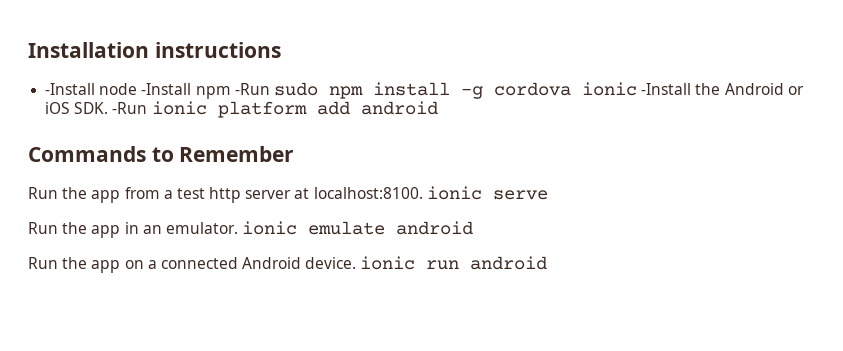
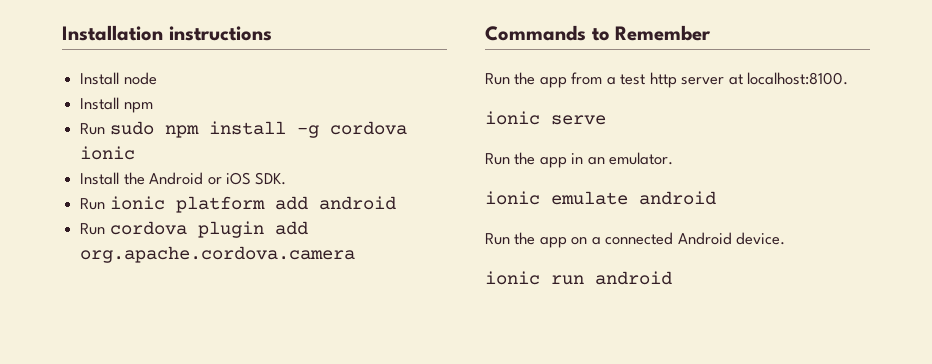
- -Install node -Install npm -Run sudo npm install -g cordova ionic -Install the Android or iOS SDK. -Run ionic platform add android
+ Install node
+ Install npm
+ Run sudo npm install -g cordova ionic
+ Install the Android or iOS SDK.
+ Run ionic platform add android
+ Run cordova plugin add org.apache.cordova.camera
- Run the app from a test http server at localhost:8100. ionic serve
+ Run the app from a test http server at localhost:8100.
+ ionic serve
- Run the app in an emulator. ionic emulate android
+ Run the app in an emulator.
+ ionic emulate android
- Run the app on a connected Android device. ionic run android
+ Run the app on a connected Android device.
+ ionic run android

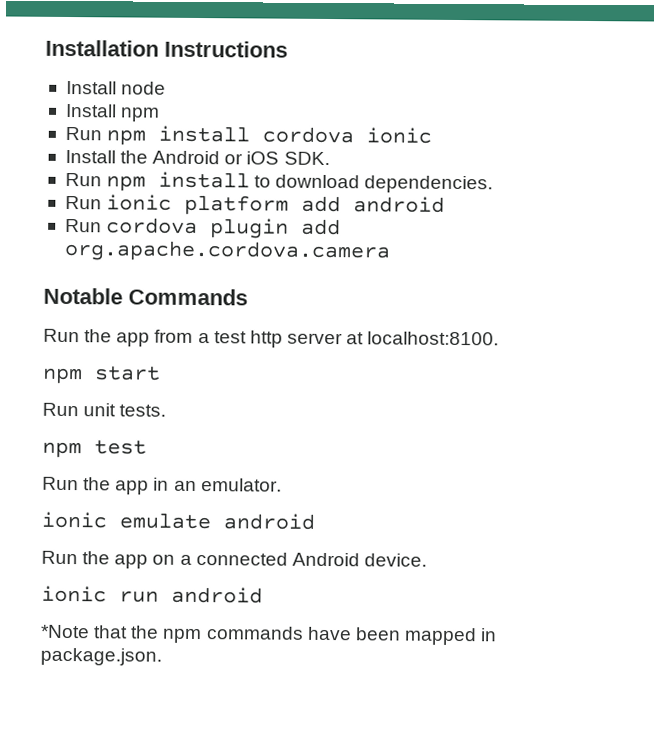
- Installation instructions
+ Installation Instructions
- Run sudo npm install -g cordova ionic
+ Run npm install cordova ionic
+ Run npm install to download dependencies.
- Commands to Remember
+ Notable Commands
- ionic serve
+ npm start
+ Run unit tests.
+ npm test
+ *Note that the npm commands have been mapped in package.json.

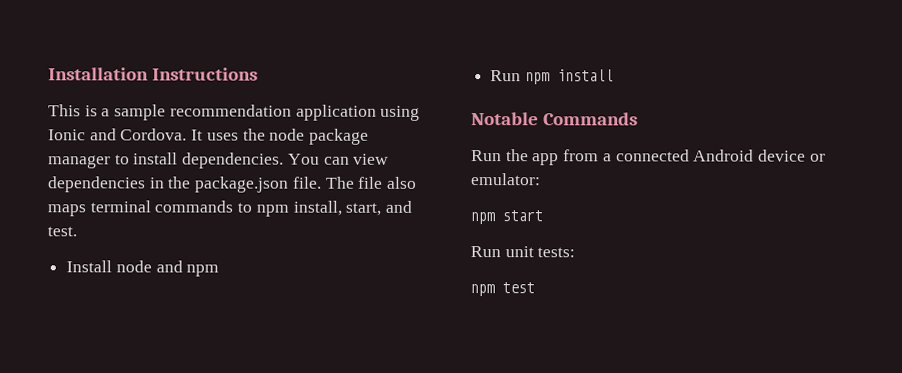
+ This is a sample recommendation application using Ionic and Cordova. It uses the node package manager to install dependencies. You can view dependencies in the package.json file. The file also maps terminal commands to npm install, start, and test.
- Install node
- Install npm
+ Install node and npm
- Run npm install cordova ionic
- Install the Android or iOS SDK.
- Run npm install to download dependencies.
- Run ionic platform add android
- Run cordova plugin add org.apache.cordova.camera
+ Run npm install
- Run the app from a test http server at localhost:8100.
+ Run the app from a connected Android device or emulator:
- Run unit tests.
+ Run unit tests:
- Run the app in an emulator.
- ionic emulate android
- Run the app on a connected Android device.
- ionic run android
- *Note that the npm commands have been mapped in package.json.

